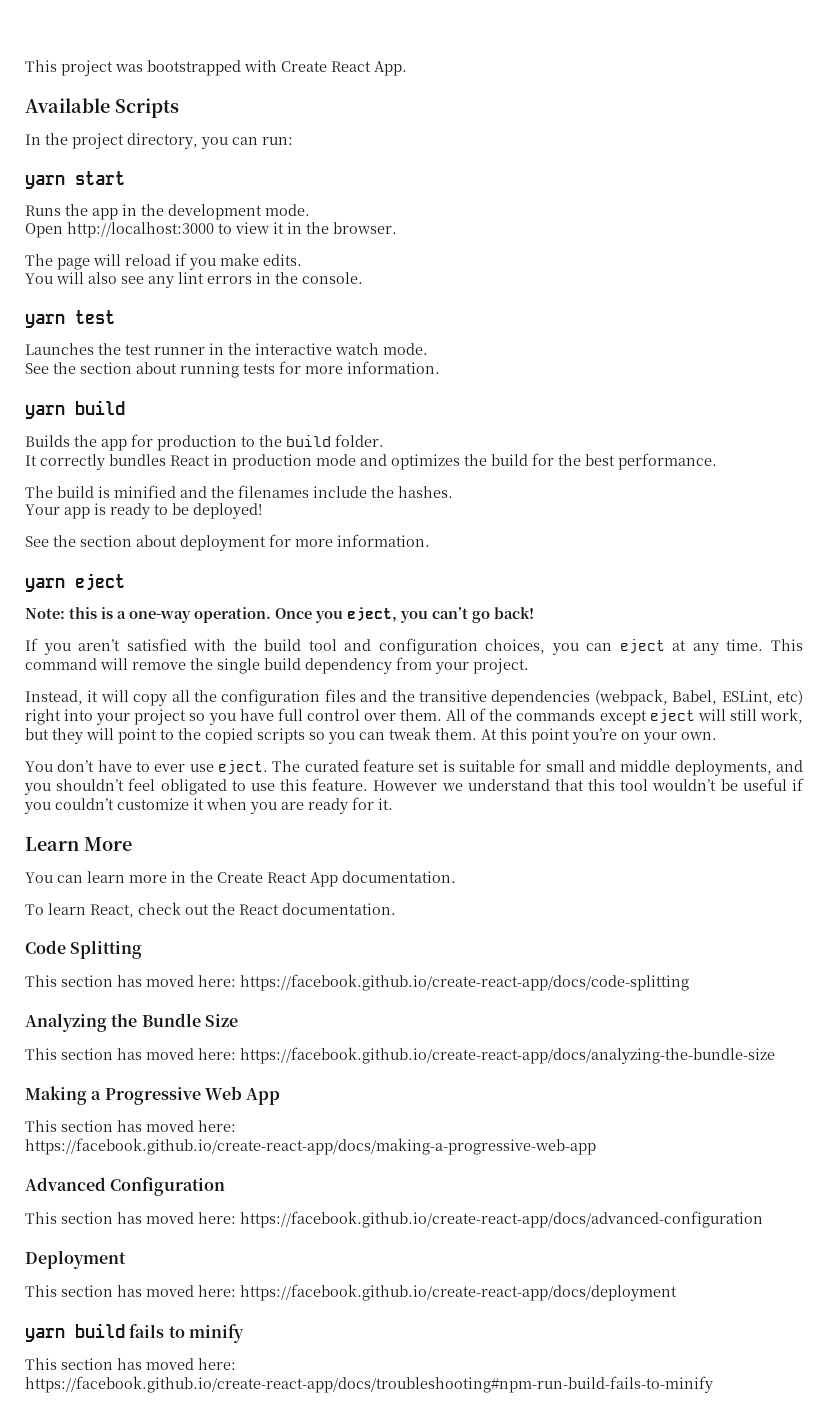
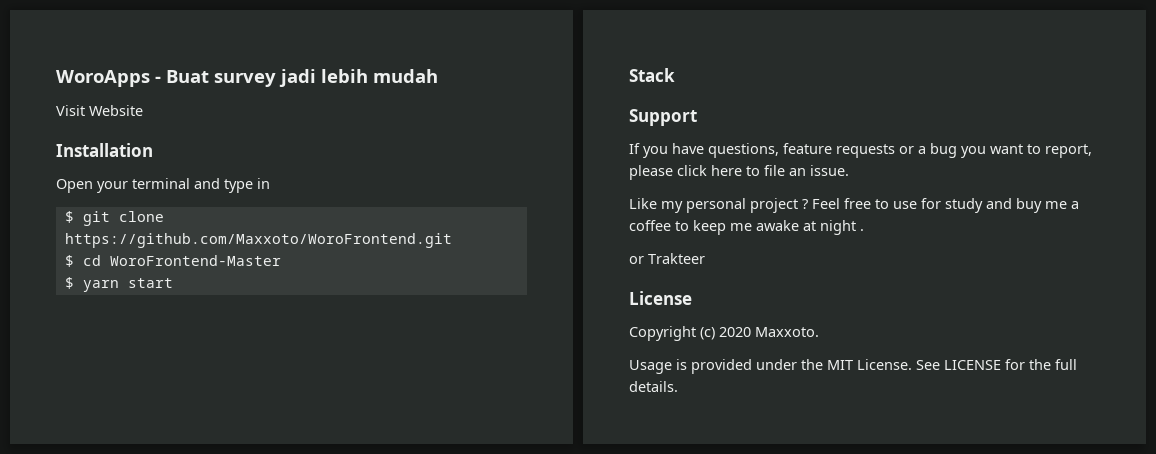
- This project was bootstrapped with Create React App.
- Available Scripts
- In the project directory, you can run:
- yarn start
- Runs the app in the development mode.
- Open http://localhost:3000 to view it in the browser.
- The page will reload if you make edits.
- You will also see any lint errors in the console.
- yarn test
- Launches the test runner in the interactive watch mode.
- See the section about running tests for more information.
- yarn build
- Builds the app for production to the build folder.
- It correctly bundles React in production mode and optimizes the build for the best performance.
- The build is minified and the filenames include the hashes.
- Your app is ready to be deployed!
- See the section about deployment for more information.
- yarn eject
- Note: this is a one-way operation. Once you eject, you can’t go back!
- If you aren’t satisfied with the build tool and configuration choices, you can eject at any time. This command will remove the single build dependency from your project.
- Instead, it will copy all the configuration files and the transitive dependencies (webpack, Babel, ESLint, etc) right into your project so you have full control over them. All of the commands except eject will still work, but they will point to the copied scripts so you can tweak them. At this point you’re on your own.
- You don’t have to ever use eject. The curated feature set is suitable for small and middle deployments, and you shouldn’t feel obligated to use this feature. However we understand that this tool wouldn’t be useful if you couldn’t customize it when you are ready for it.
- Learn More
- You can learn more in the Create React App documentation.
- To learn React, check out the React documentation.
- Code Splitting
- This section has moved here: https://facebook.github.io/create-react-app/docs/code-splitting
- Analyzing the Bundle Size
- This section has moved here: https://facebook.github.io/create-react-app/docs/analyzing-the-bundle-size
- Making a Progressive Web App
- This section has moved here: https://facebook.github.io/create-react-app/docs/making-a-progressive-web-app
- Advanced Configuration
- This section has moved here: https://facebook.github.io/create-react-app/docs/advanced-configuration
- Deployment
- This section has moved here: https://facebook.github.io/create-react-app/docs/deployment
- yarn build fails to minify
- This section has moved here: https://facebook.github.io/create-react-app/docs/troubleshooting#npm-run-build-fails-to-minify
+ WoroApps - Buat survey jadi lebih mudah
+ Visit Website
+ Installation
+ Open your terminal and type in
+ $ git clone https://github.com/Maxxoto/WoroFrontend.git
+ $ cd WoroFrontend-Master
+ $ yarn start
+ Stack
+ Support
+ If you have questions, feature requests or a bug you want to report, please click here to file an issue.
+ Like my personal project ? Feel free to use for study and buy me a coffee to keep me awake at night .
+ or Trakteer
+ License
+ Copyright (c) 2020 Maxxoto.
+ Usage is provided under the MIT License. See LICENSE for the full details.

